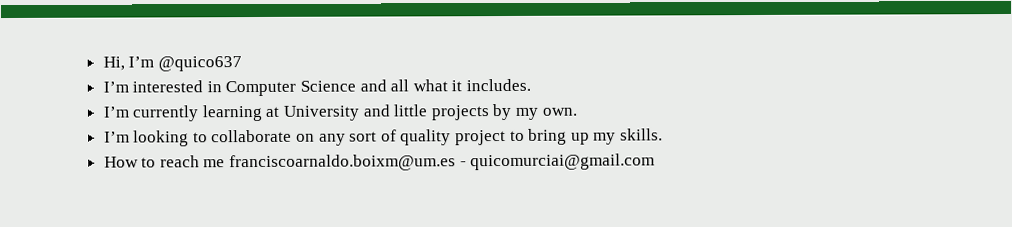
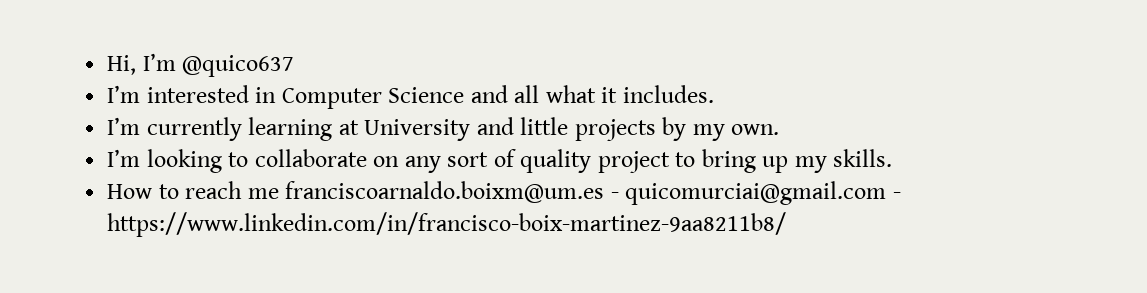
- How to reach me franciscoarnaldo.boixm@um.es - quicomurciai@gmail.com
+ How to reach me franciscoarnaldo.boixm@um.es - quicomurciai@gmail.com - https://www.linkedin.com/in/francisco-boix-martinez-9aa8211b8/

